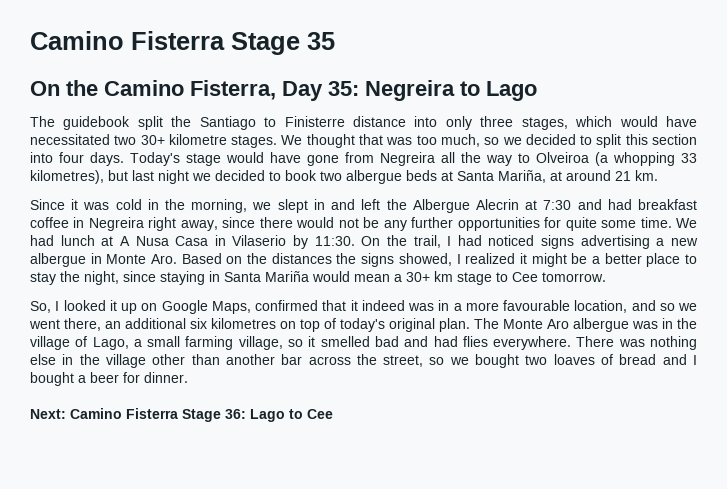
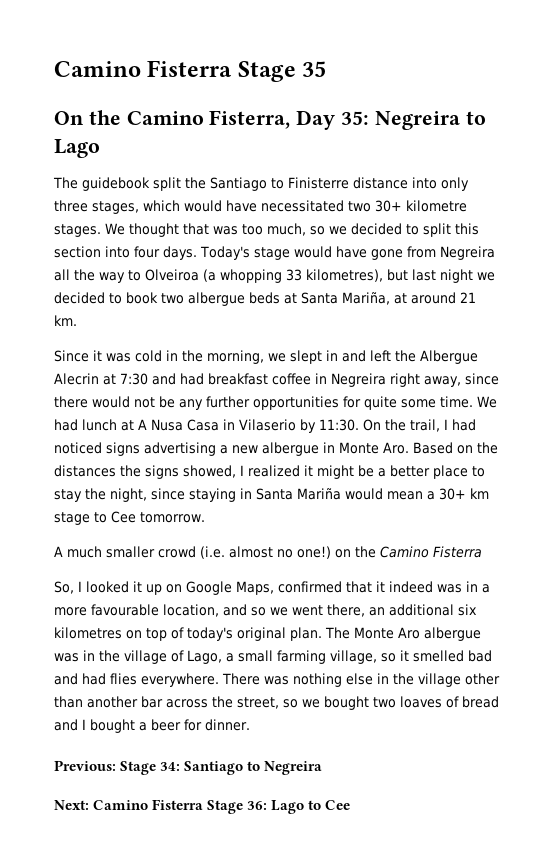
+ A much smaller crowd (i.e. almost no one!) on the Camino Fisterra
+ Previous: Stage 34: Santiago to Negreira

